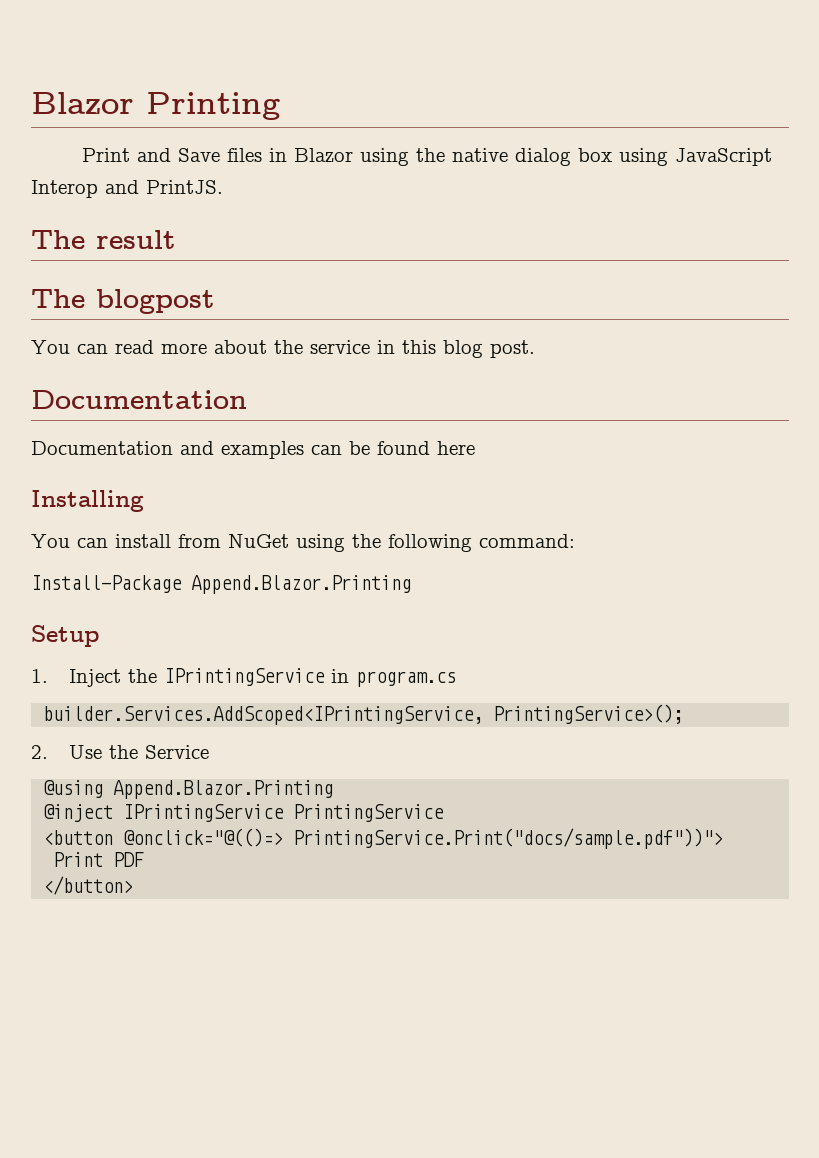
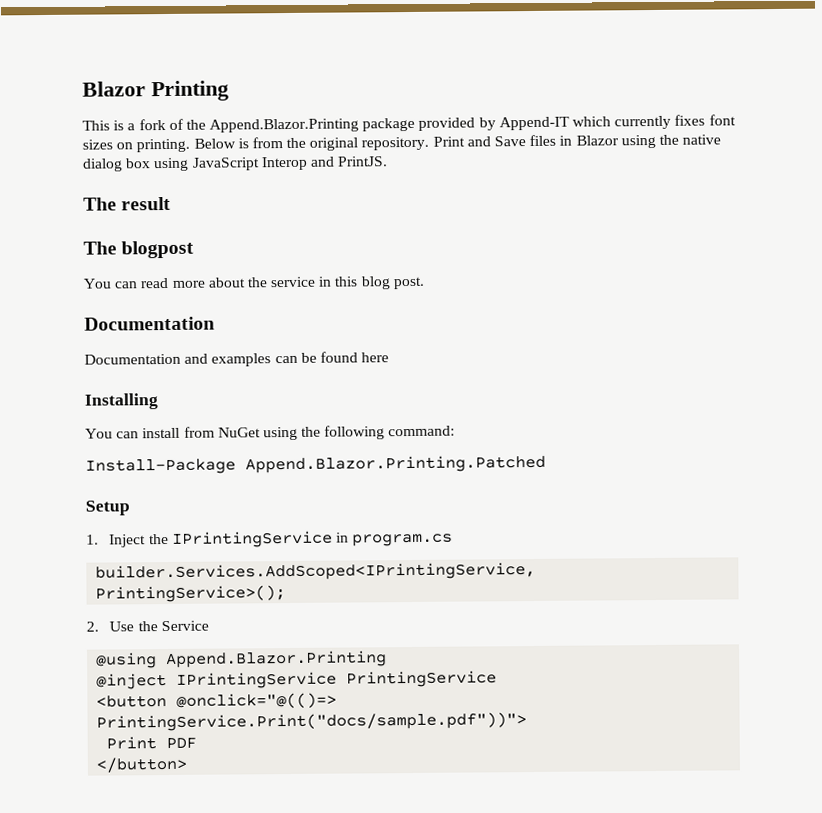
+ This is a fork of the Append.Blazor.Printing package provided by Append-IT which currently fixes font sizes on printing. Below is from the original repository.
- Install-Package Append.Blazor.Printing
+ Install-Package Append.Blazor.Printing.Patched

